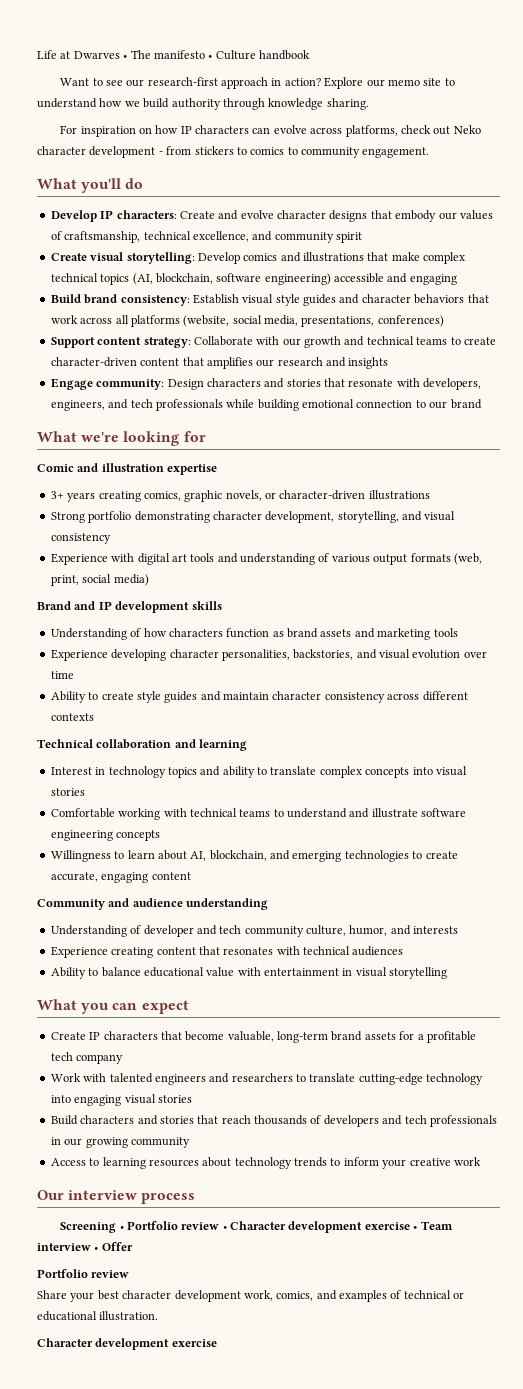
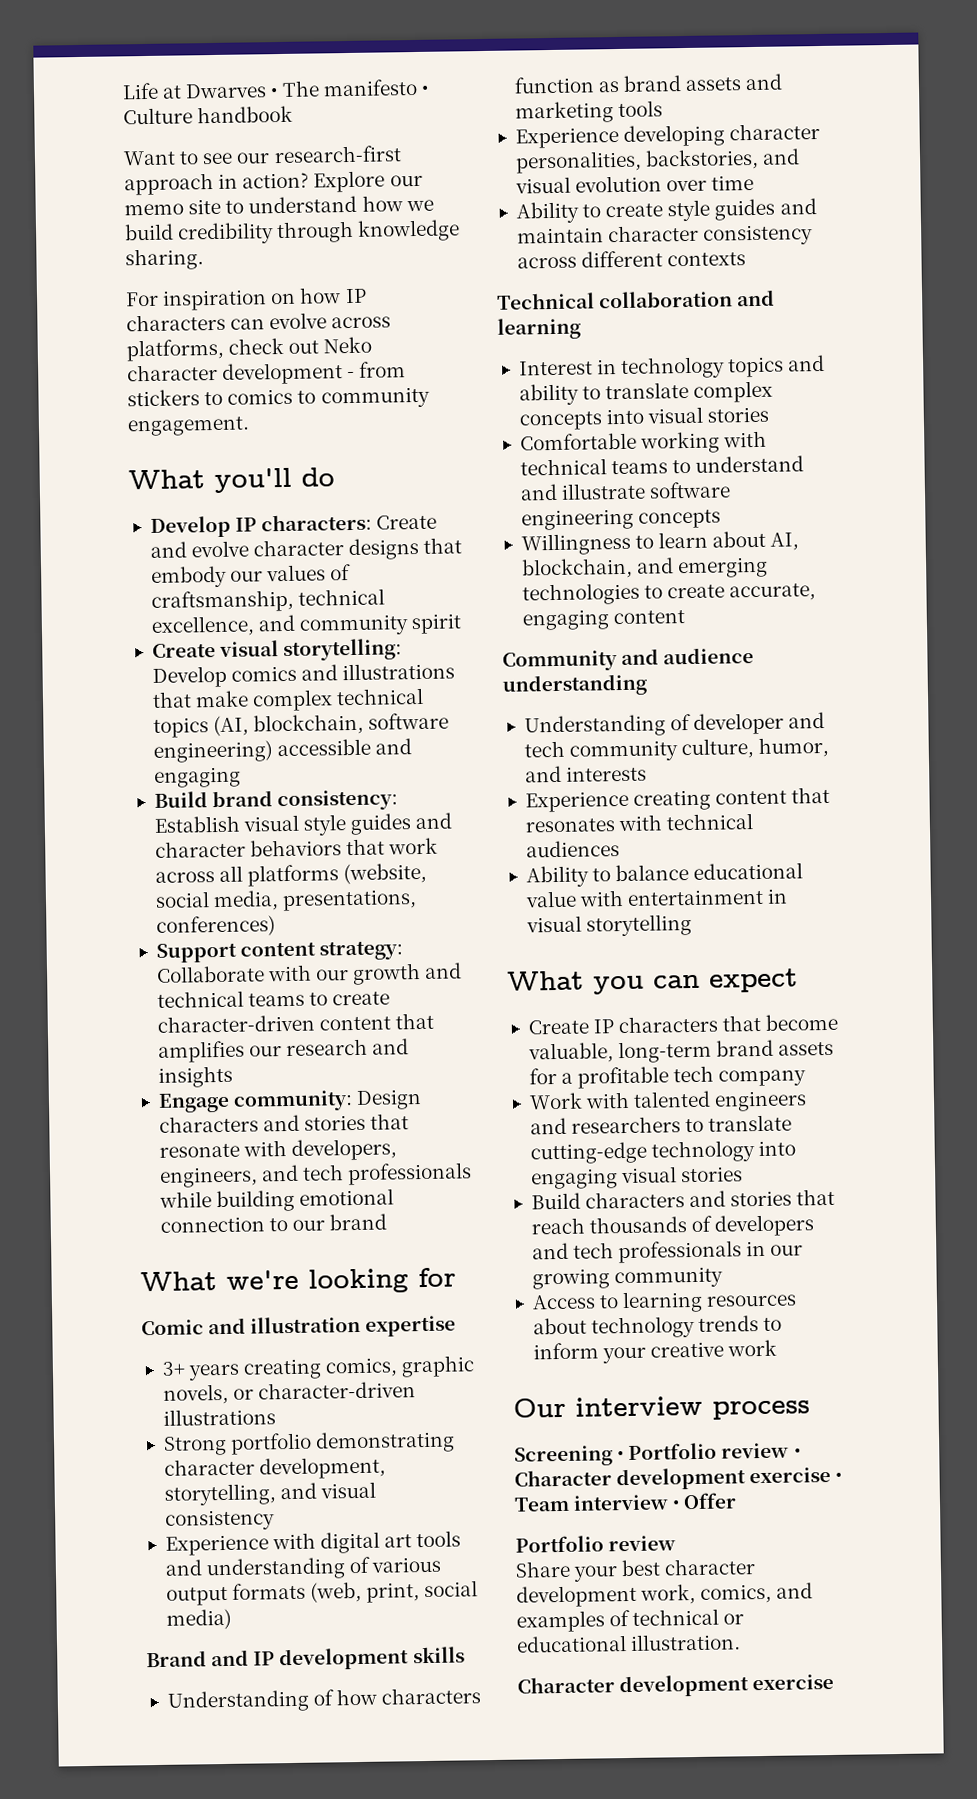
- Explore our memo site to understand how we build authority through knowledge sharing.
+ Explore our memo site to understand how we build credibility through knowledge sharing.

